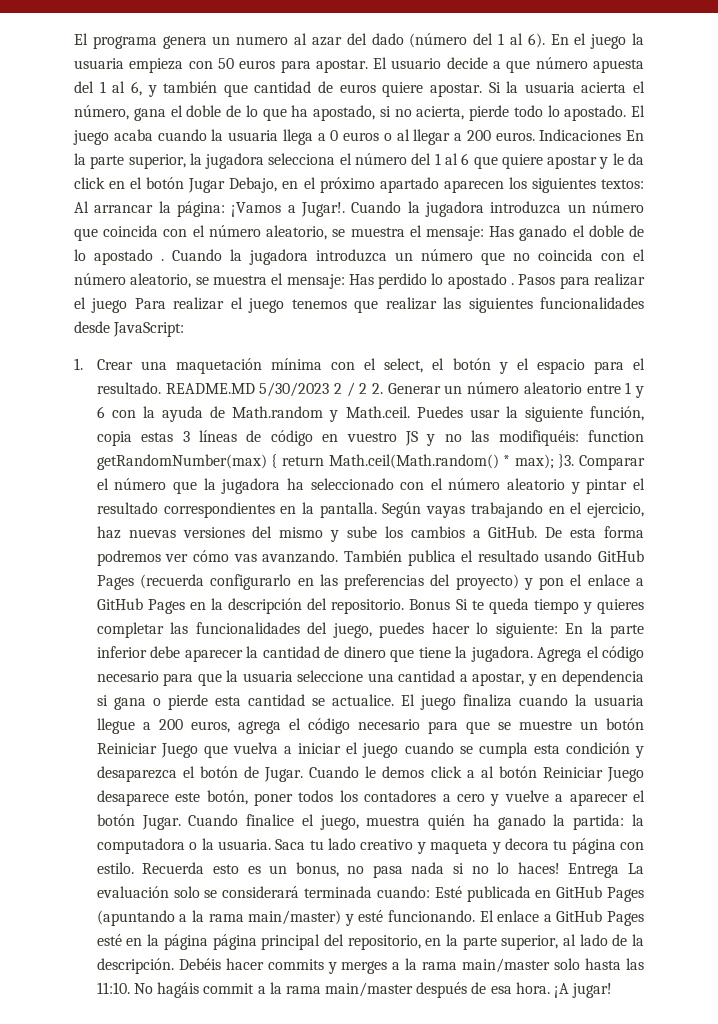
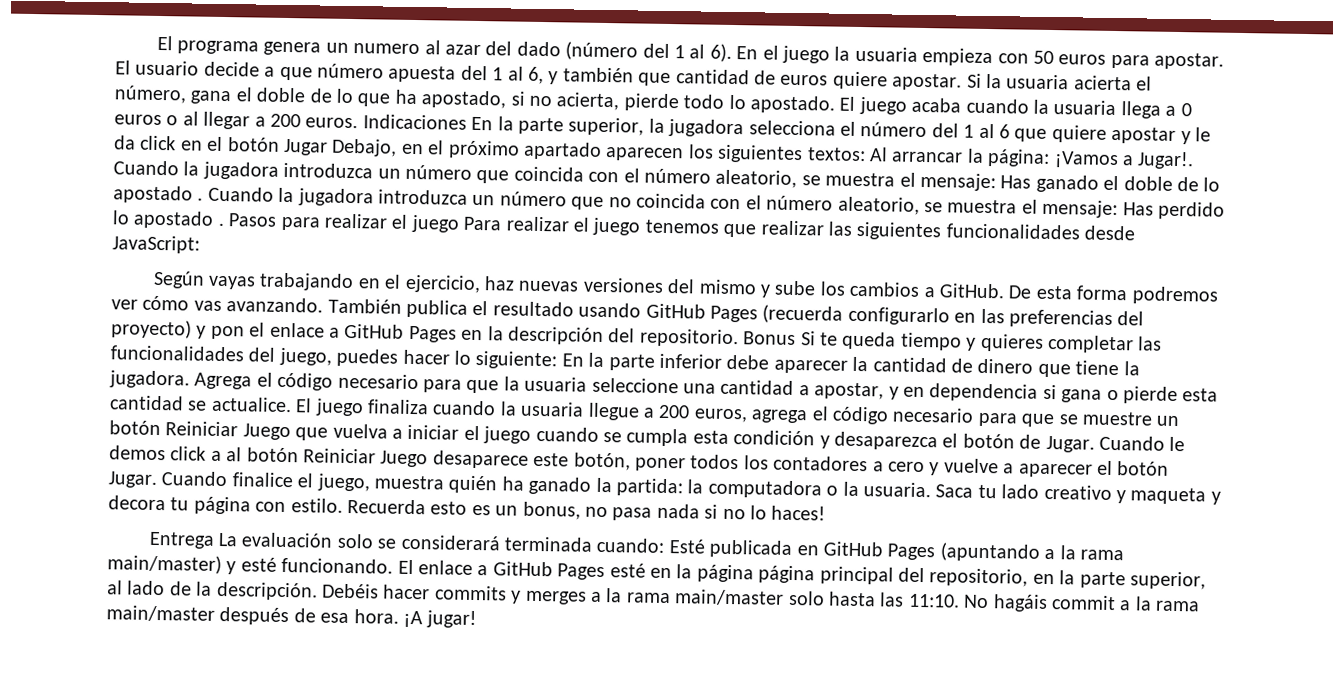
- 1. Crear una maquetación mínima con el select, el botón y el espacio para el resultado. README.MD 5/30/2023 2 / 2 2. Generar un número aleatorio entre 1 y 6 con la ayuda de Math.random y Math.ceil. Puedes usar la siguiente función, copia estas 3 líneas de código en vuestro JS y no las modifiquéis: function getRandomNumber(max) { return Math.ceil(Math.random() * max); }3. Comparar el número que la jugadora ha seleccionado con el número aleatorio y pintar el resultado correspondientes en la pantalla.
- Recuerda esto es un bonus, no pasa nada si no lo haces! Entrega La evaluación solo se considerará terminada cuando: Esté publicada en GitHub Pages (apuntando a la rama main/master) y esté funcionando.
+ Recuerda esto es un bonus, no pasa nada si no lo haces!
+ Entrega La evaluación solo se considerará terminada cuando: Esté publicada en GitHub Pages (apuntando a la rama main/master) y esté funcionando.

